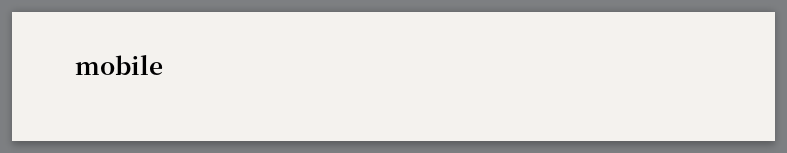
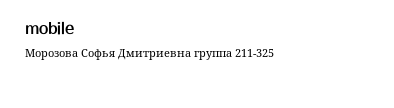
+ Морозова Софья Дмитриевна группа 211-325

